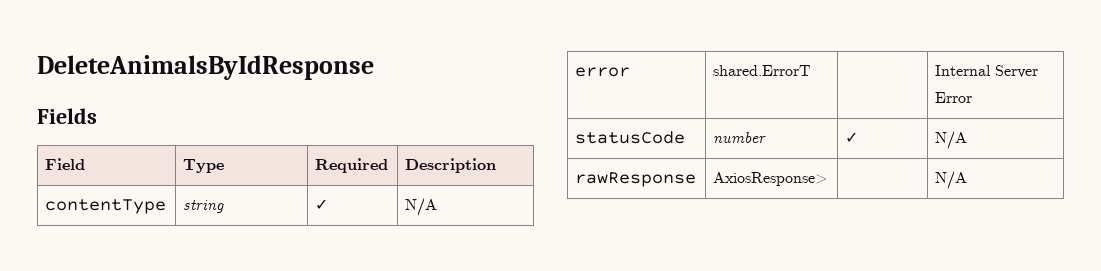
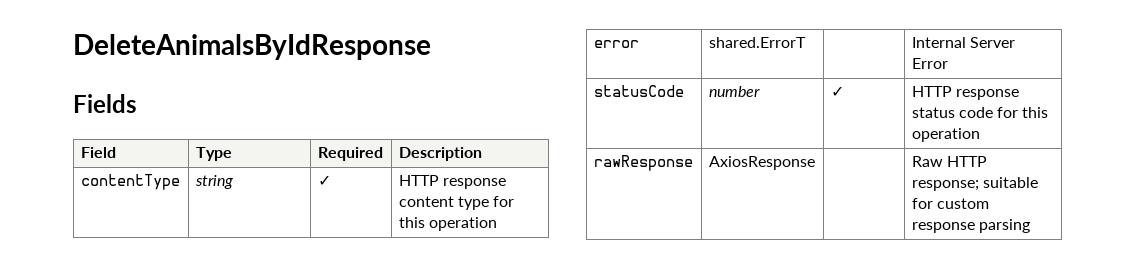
- contentType | string | ✓ | N/A
+ contentType | string | ✓ | HTTP response content type for this operation
- statusCode | number | ✓ | N/A
- rawResponse | AxiosResponse> | | N/A
+ statusCode | number | ✓ | HTTP response status code for this operation
+ rawResponse | AxiosResponse | | Raw HTTP response; suitable for custom response parsing

